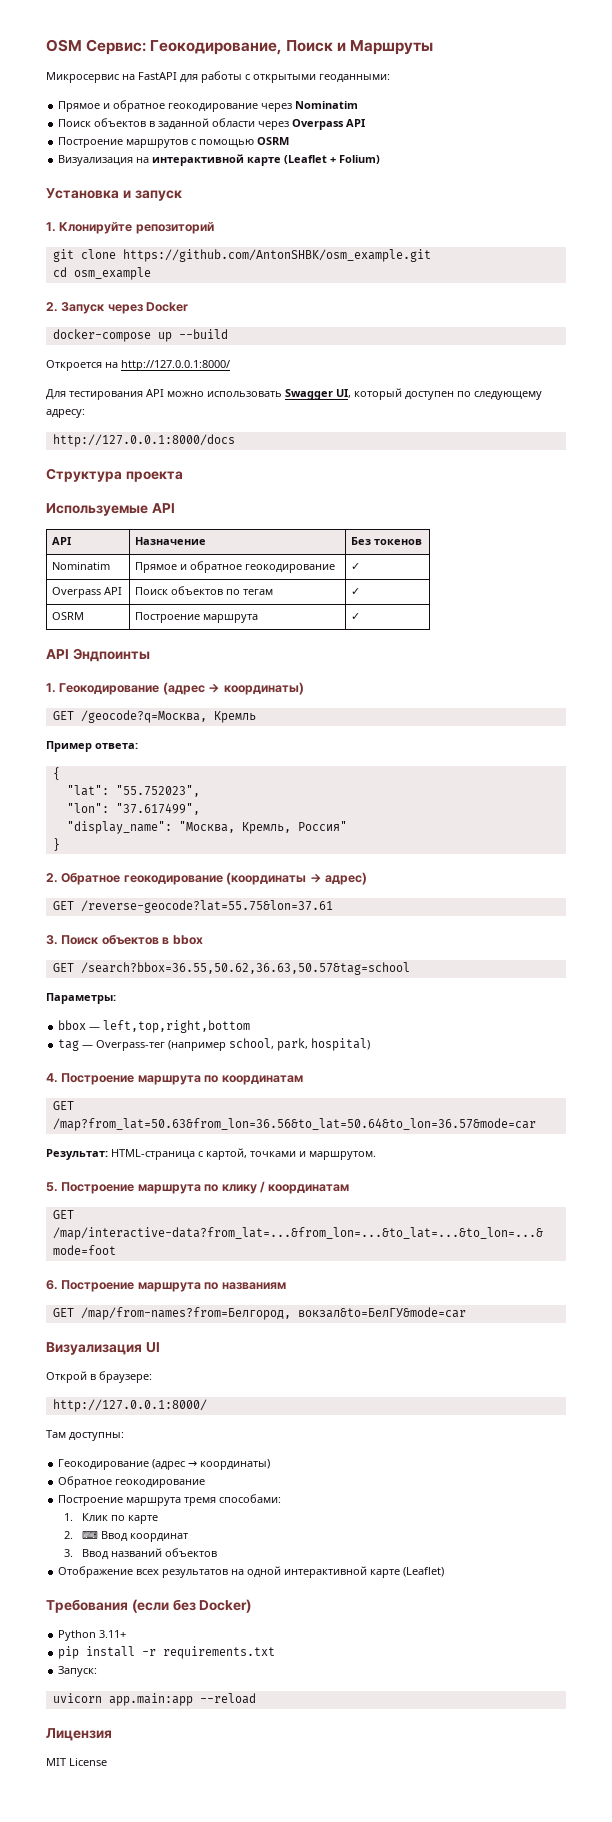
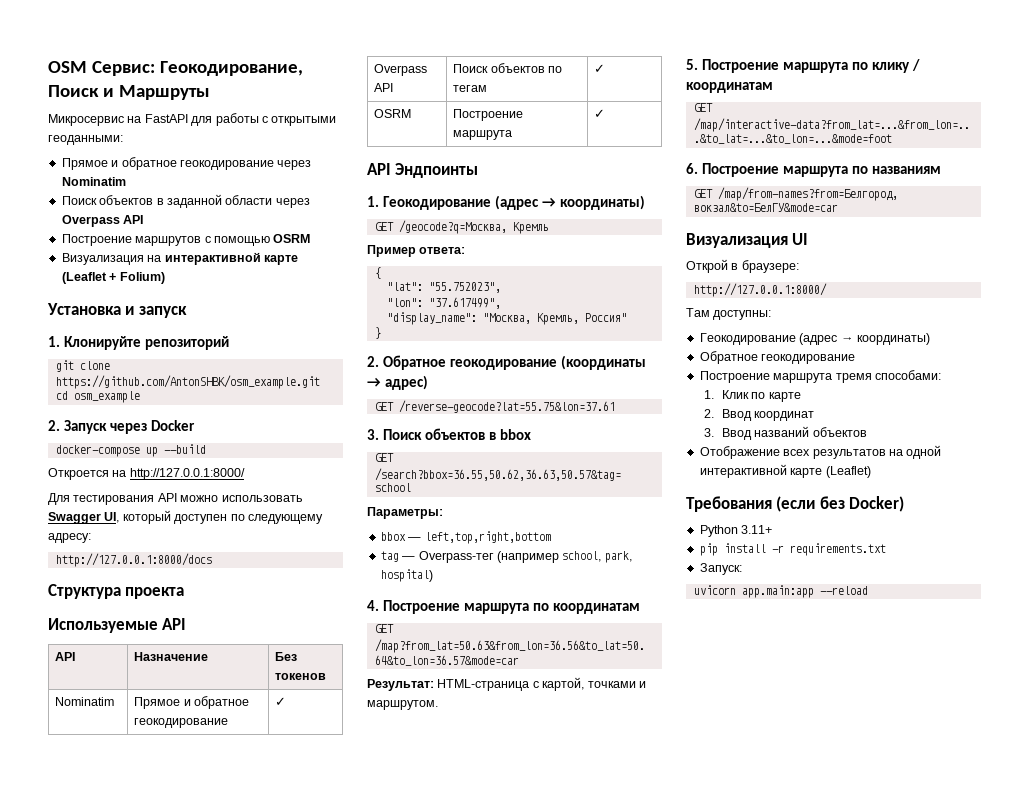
- 2. ⌨ Ввод координат
+ 2. Ввод координат
- Лицензия
- MIT License

